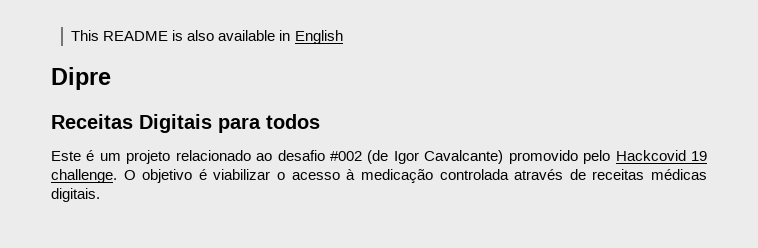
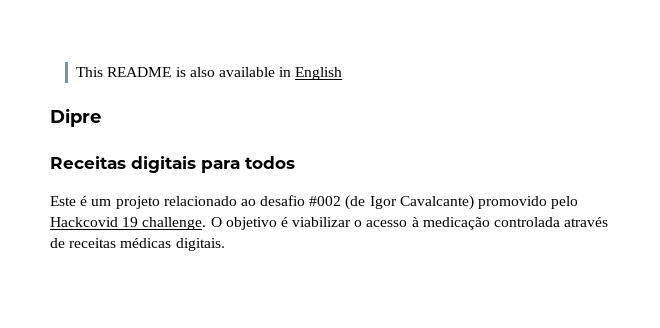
- Receitas Digitais para todos
+ Receitas digitais para todos

